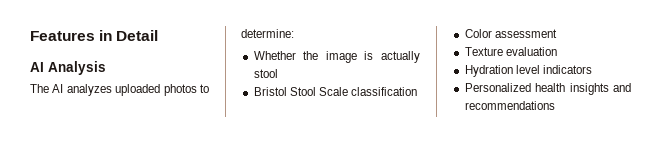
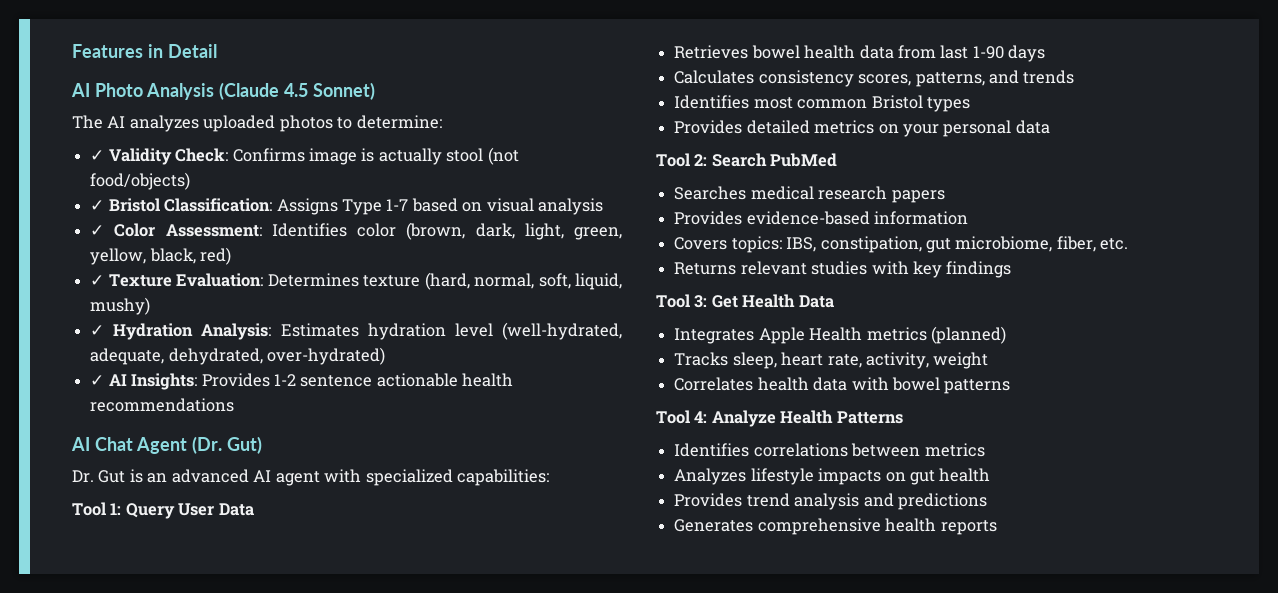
- AI Analysis
+ AI Photo Analysis (Claude 4.5 Sonnet)
- Whether the image is actually stool
- Bristol Stool Scale classification
- Color assessment
- Texture evaluation
- Hydration level indicators
- Personalized health insights and recommendations
+ ✓ Validity Check: Confirms image is actually stool (not food/objects)
+ ✓ Bristol Classification: Assigns Type 1-7 based on visual analysis
+ ✓ Color Assessment: Identifies color (brown, dark, light, green, yellow, black, red)
+ ✓ Texture Evaluation: Determines texture (hard, normal, soft, liquid, mushy)
+ ✓ Hydration Analysis: Estimates hydration level (well-hydrated, adequate, dehydrated, over-hydrated)
+ ✓ AI Insights: Provides 1-2 sentence actionable health recommendations
+ AI Chat Agent (Dr. Gut)
+ Dr. Gut is an advanced AI agent with specialized capabilities:
+ Tool 1: Query User Data
+ Retrieves bowel health data from last 1-90 days
+ Calculates consistency scores, patterns, and trends
+ Identifies most common Bristol types
+ Provides detailed metrics on your personal data
+ Tool 2: Search PubMed
+ Searches medical research papers
+ Provides evidence-based information
+ Covers topics: IBS, constipation, gut microbiome, fiber, etc.
+ Returns relevant studies with key findings
+ Tool 3: Get Health Data
+ Integrates Apple Health metrics (planned)
+ Tracks sleep, heart rate, activity, weight
+ Correlates health data with bowel patterns
+ Tool 4: Analyze Health Patterns
+ Identifies correlations between metrics
+ Analyzes lifestyle impacts on gut health
+ Provides trend analysis and predictions
+ Generates comprehensive health reports

